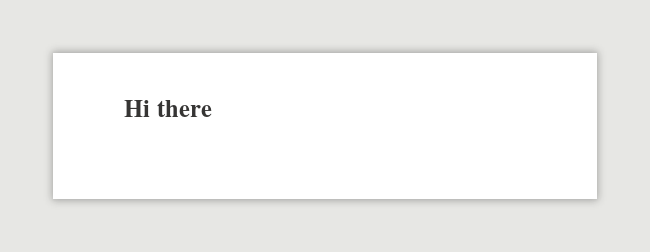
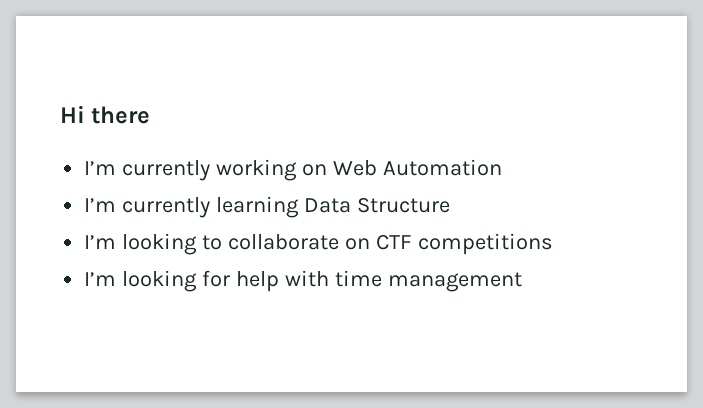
+ I’m currently working on Web Automation
+ I’m currently learning Data Structure
+ I’m looking to collaborate on CTF competitions
+ I’m looking for help with time management

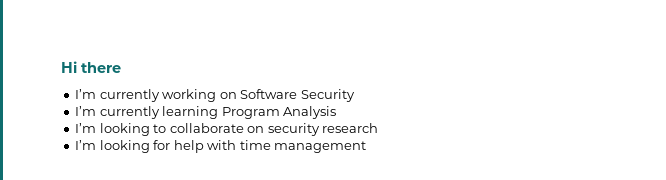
- I’m currently working on Web Automation
+ I’m currently working on Software Security
- I’m currently learning Data Structure
+ I’m currently learning Program Analysis
- I’m looking to collaborate on CTF competitions
+ I’m looking to collaborate on security research

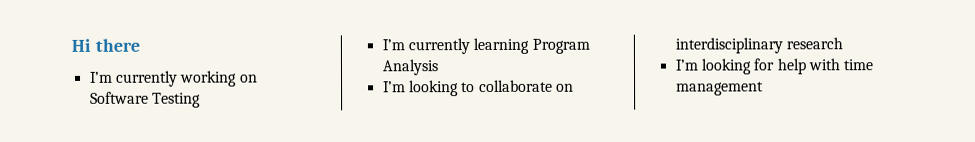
- I’m currently working on Software Security
+ I’m currently working on Software Testing
- I’m looking to collaborate on security research
+ I’m looking to collaborate on interdisciplinary research

